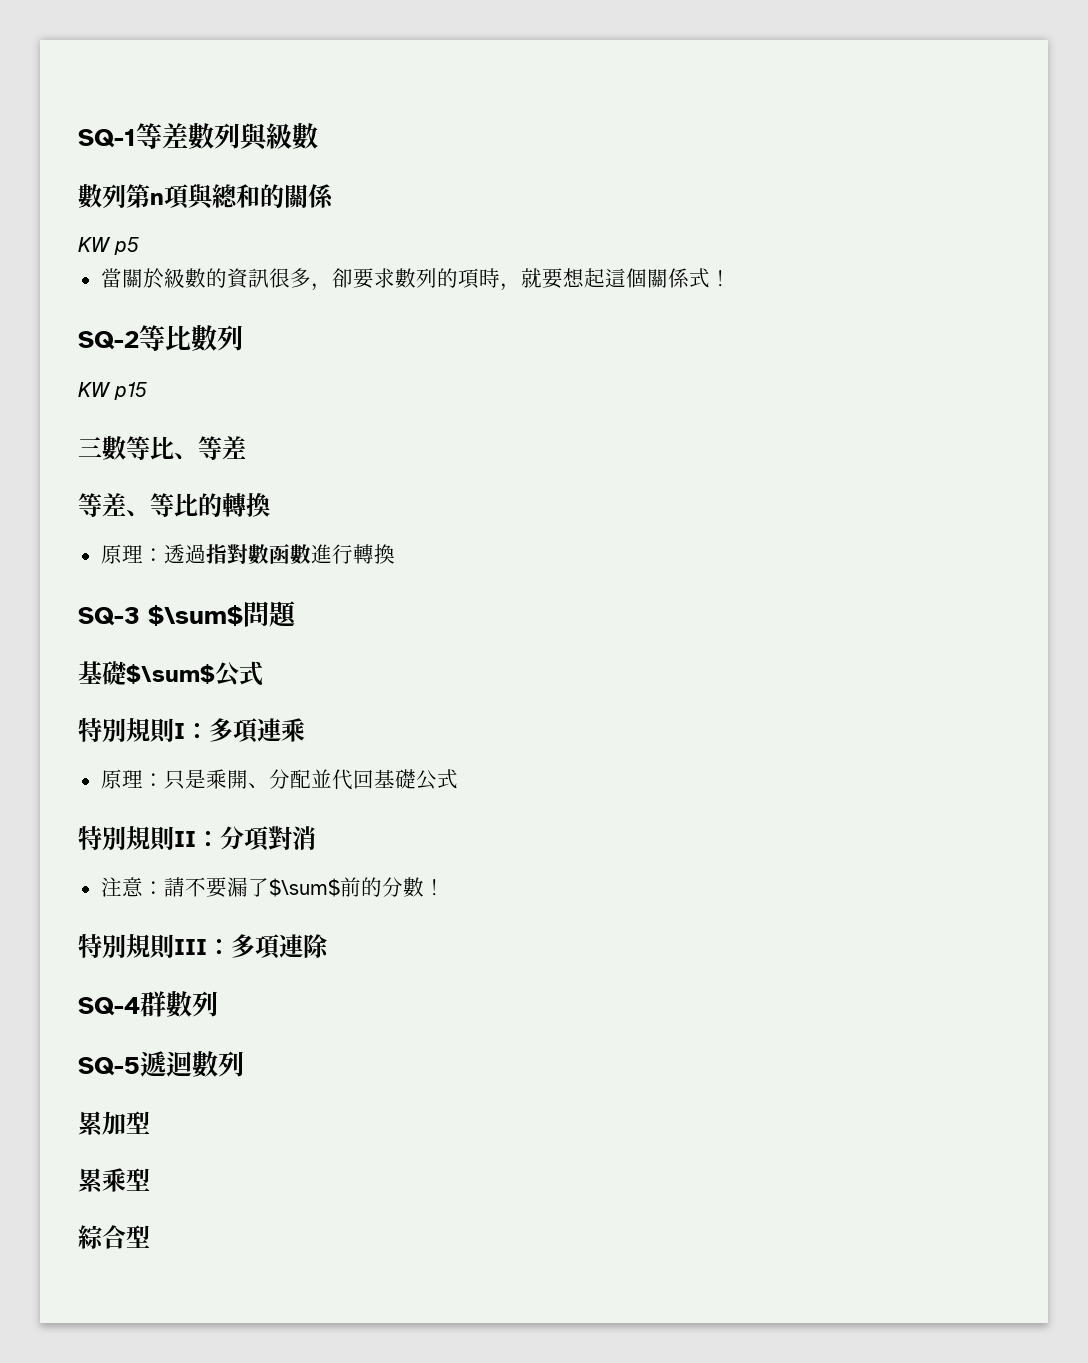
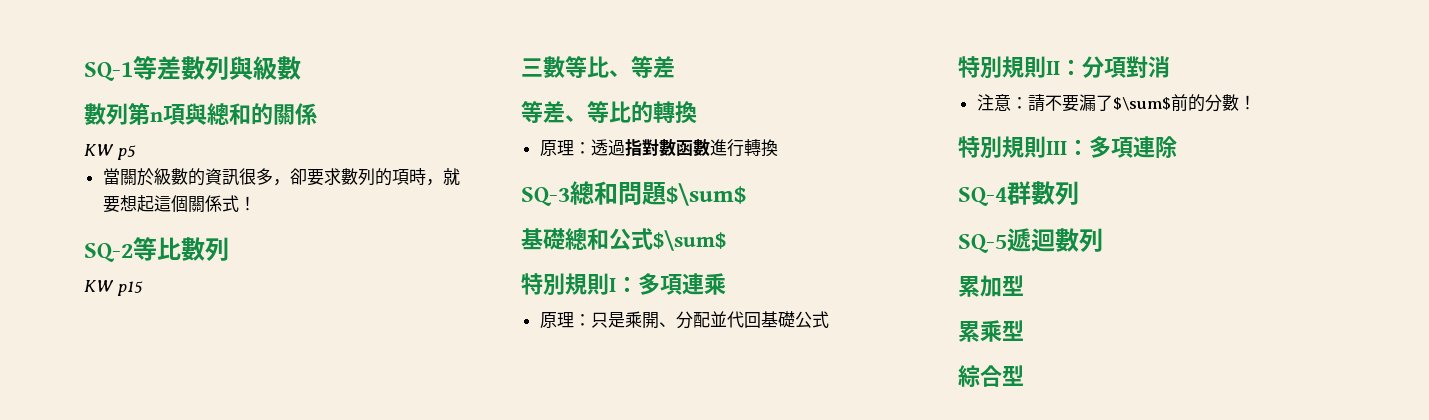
- SQ-3 $\sum$問題
- 基礎$\sum$公式
+ SQ-3總和問題$\sum$
+ 基礎總和公式$\sum$

